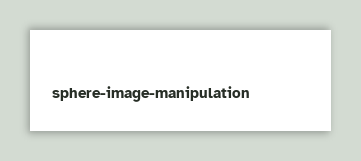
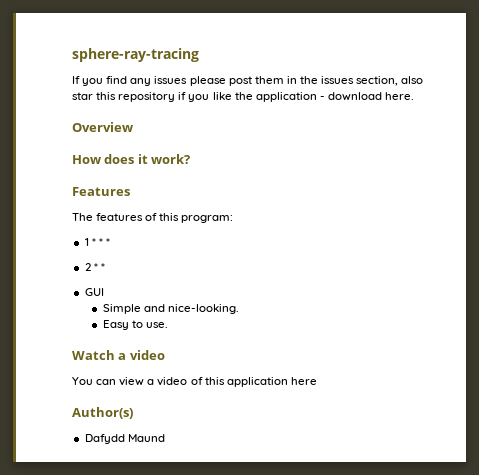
- sphere-image-manipulation
+ sphere-ray-tracing
+ If you find any issues please post them in the issues section, also star this repository if you like the application - download here.
+ Overview
+ How does it work?
+ Features
+ The features of this program:
+ 1 * * *
+ 2 * *
+ GUI
+ Simple and nice-looking.
+ Easy to use.
+ Watch a video
+ You can view a video of this application here
+ Author(s)
+ Dafydd Maund

